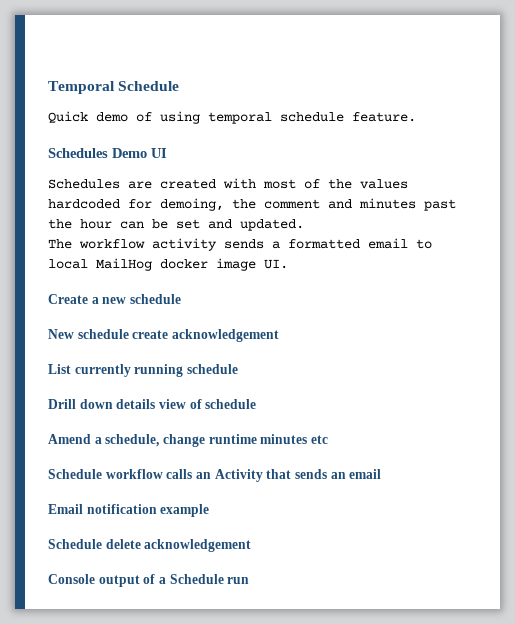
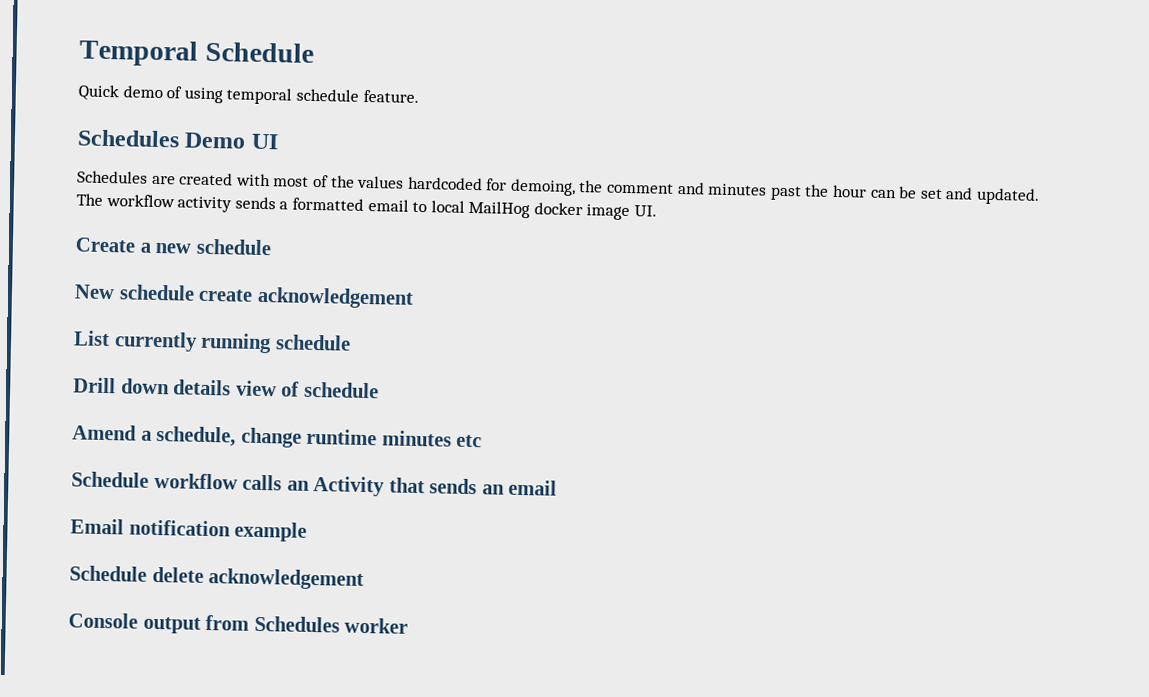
- Console output of a Schedule run
+ Console output from Schedules worker

